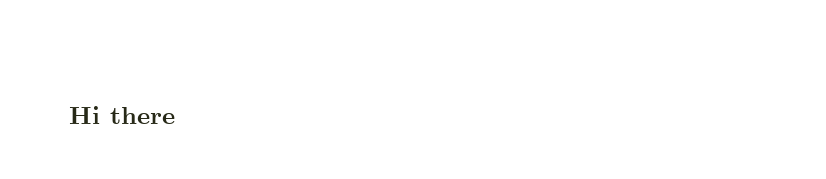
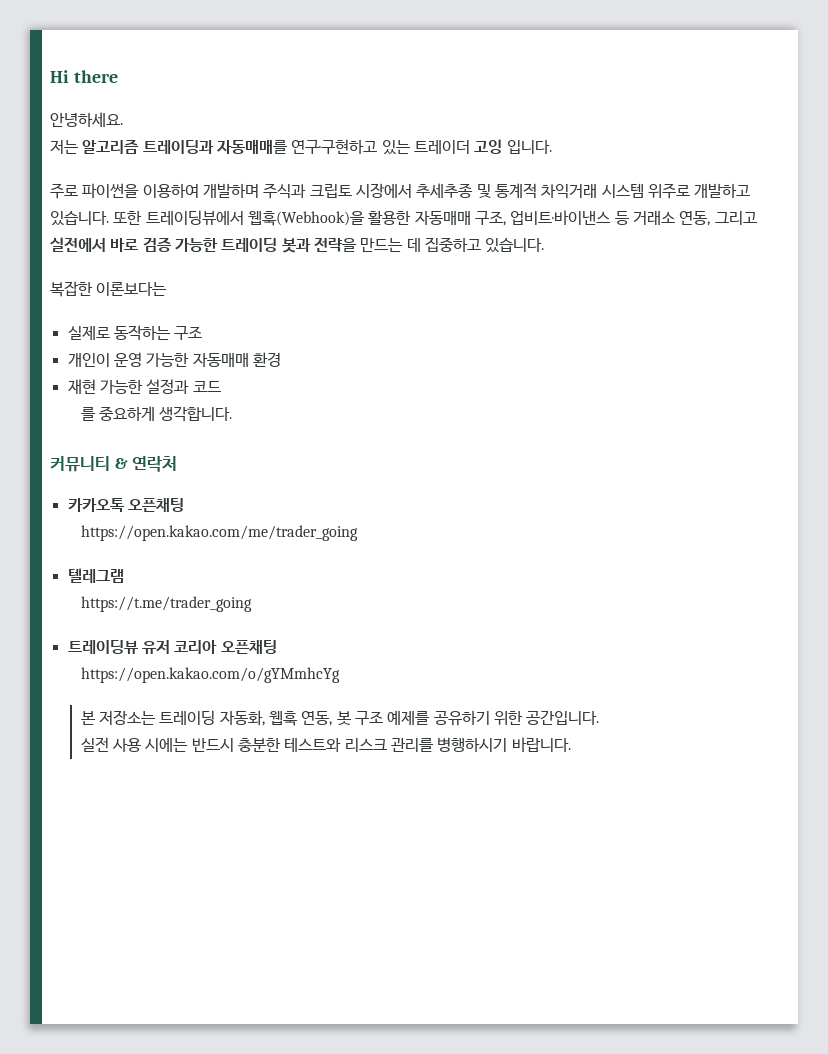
+ 안녕하세요.
+ 저는 알고리즘 트레이딩과 자동매매를 연구·구현하고 있는 트레이더 고잉 입니다.
+ 주로 파이썬을 이용하여 개발하며 주식과 크립토 시장에서 추세추종 및 통계적 차익거래 시스템 위주로 개발하고 있습니다. 또한 트레이딩뷰에서 웹훅(Webhook)을 활용한 자동매매 구조, 업비트·바이낸스 등 거래소 연동, 그리고 실전에서 바로 검증 가능한 트레이딩 봇과 전략을 만드는 데 집중하고 있습니다.
+ 복잡한 이론보다는
+ 실제로 동작하는 구조
+ 개인이 운영 가능한 자동매매 환경
+ 재현 가능한 설정과 코드
+ 를 중요하게 생각합니다.
+ 커뮤니티 & 연락처
+ 카카오톡 오픈채팅
+ https://open.kakao.com/me/trader_going
+ 텔레그램
+ https://t.me/trader_going
+ 트레이딩뷰 유저 코리아 오픈채팅
+ https://open.kakao.com/o/gYMmhcYg
+ 본 저장소는 트레이딩 자동화, 웹훅 연동, 봇 구조 예제를 공유하기 위한 공간입니다.
+ 실전 사용 시에는 반드시 충분한 테스트와 리스크 관리를 병행하시기 바랍니다.

